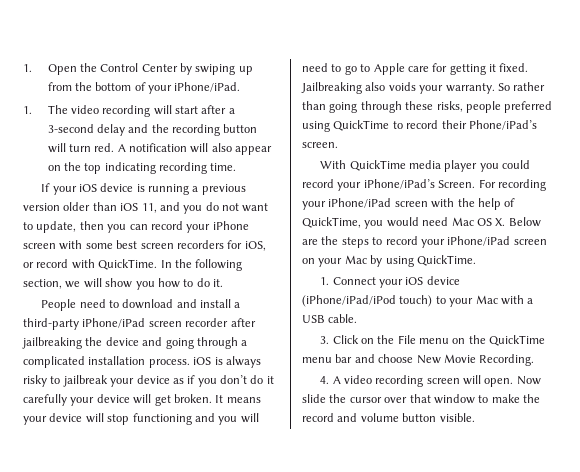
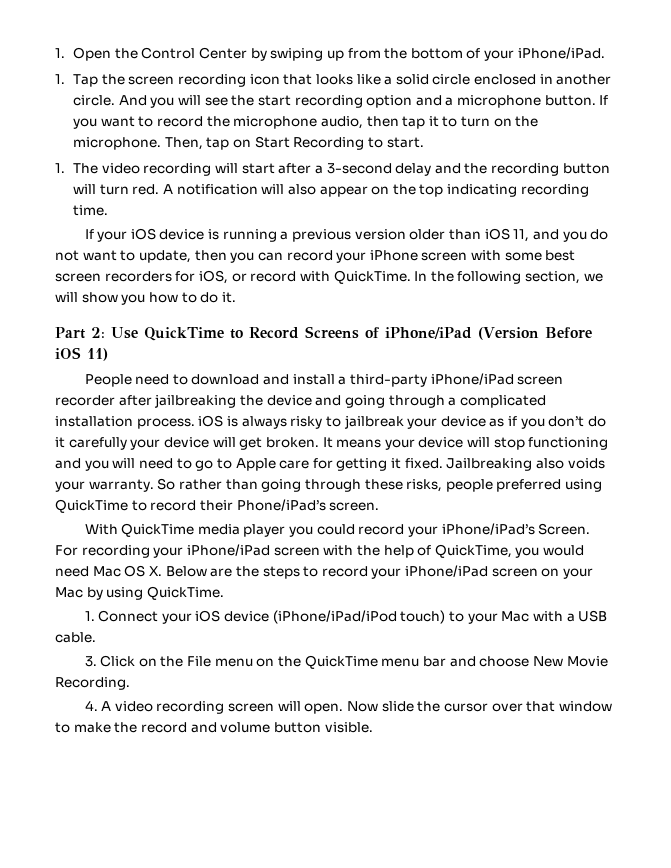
+ 1. Tap the screen recording icon that looks like a solid circle enclosed in another circle. And you will see the start recording option and a microphone button. If you want to record the microphone audio, then tap it to turn on the microphone. Then, tap on Start Recording to start.
+ Part 2: Use QuickTime to Record Screens of iPhone/iPad (Version Before iOS 11)

